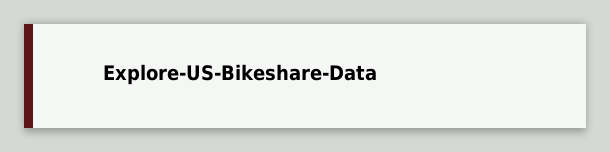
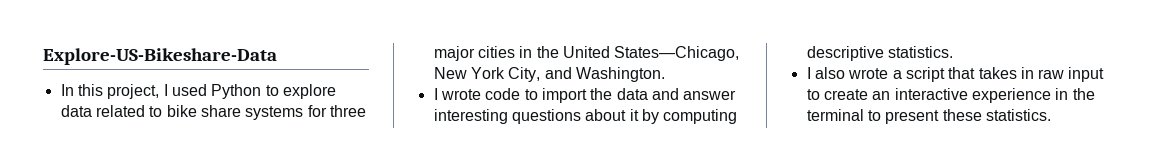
+ In this project, I used Python to explore data related to bike share systems for three major cities in the United States—Chicago, New York City, and Washington.
+ I wrote code to import the data and answer interesting questions about it by computing descriptive statistics.
+ I also wrote a script that takes in raw input to create an interactive experience in the terminal to present these statistics.

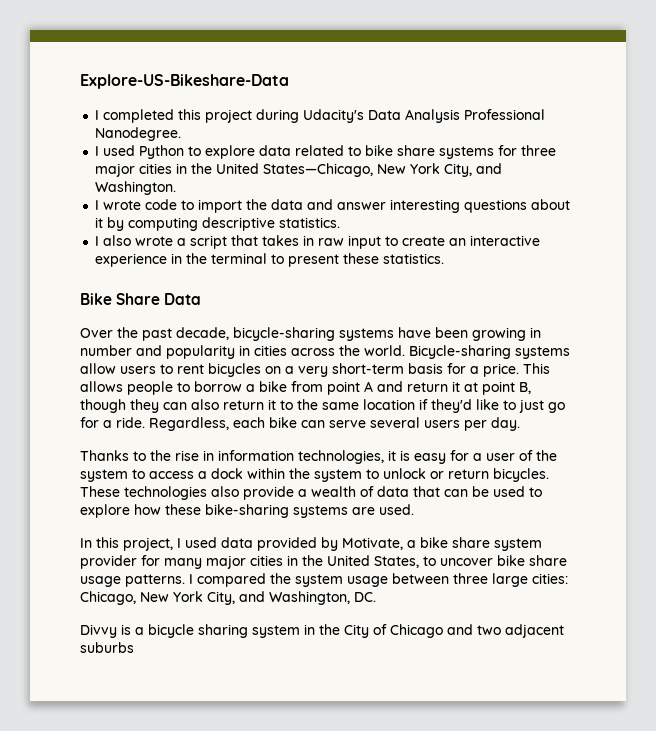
- In this project, I used Python to explore data related to bike share systems for three major cities in the United States—Chicago, New York City, and Washington.
+ I completed this project during Udacity's Data Analysis Professional Nanodegree.
+ I used Python to explore data related to bike share systems for three major cities in the United States—Chicago, New York City, and Washington.
+ Bike Share Data
+ Over the past decade, bicycle-sharing systems have been growing in number and popularity in cities across the world. Bicycle-sharing systems allow users to rent bicycles on a very short-term basis for a price. This allows people to borrow a bike from point A and return it at point B, though they can also return it to the same location if they'd like to just go for a ride. Regardless, each bike can serve several users per day.
+ Thanks to the rise in information technologies, it is easy for a user of the system to access a dock within the system to unlock or return bicycles. These technologies also provide a wealth of data that can be used to explore how these bike-sharing systems are used.
+ In this project, I used data provided by Motivate, a bike share system provider for many major cities in the United States, to uncover bike share usage patterns. I compared the system usage between three large cities: Chicago, New York City, and Washington, DC.
+ Divvy is a bicycle sharing system in the City of Chicago and two adjacent suburbs

